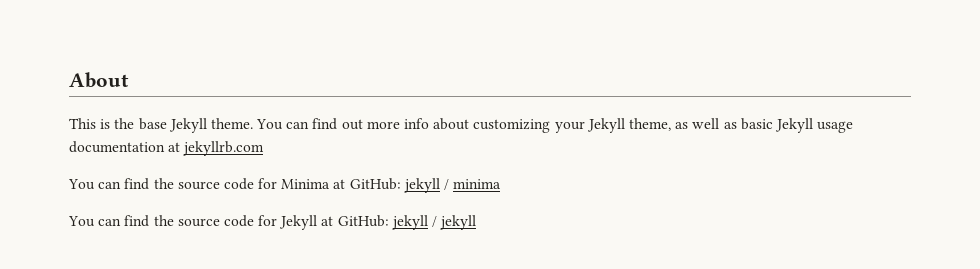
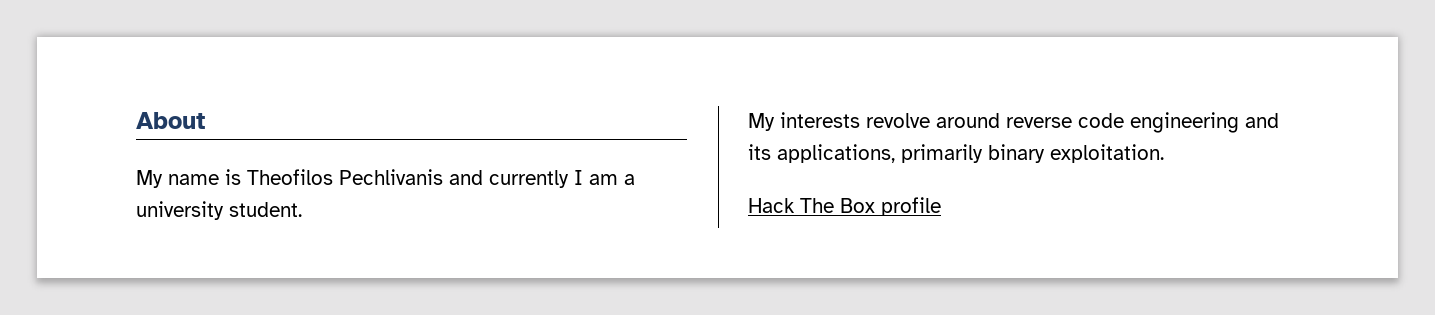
- This is the base Jekyll theme. You can find out more info about customizing your Jekyll theme, as well as basic Jekyll usage documentation at jekyllrb.com
- You can find the source code for Minima at GitHub: jekyll / minima
- You can find the source code for Jekyll at GitHub: jekyll / jekyll
+ My name is Theofilos Pechlivanis and currently I am a university student.
+ My interests revolve around reverse code engineering and its applications, primarily binary exploitation.
+ Hack The Box profile

